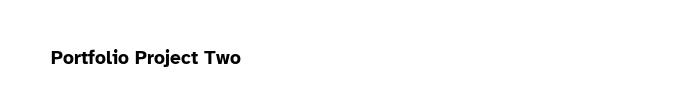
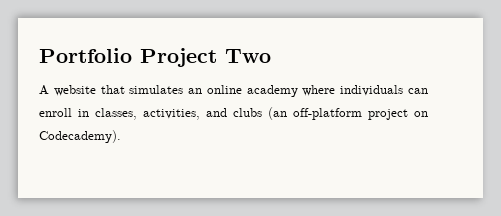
+ A website that simulates an online academy where individuals can enroll in classes, activities, and clubs (an off-platform project on Codecademy).

